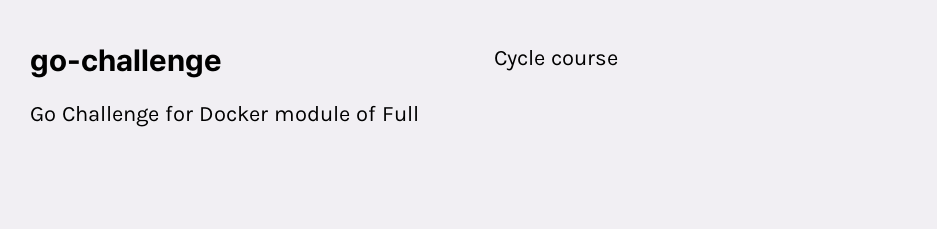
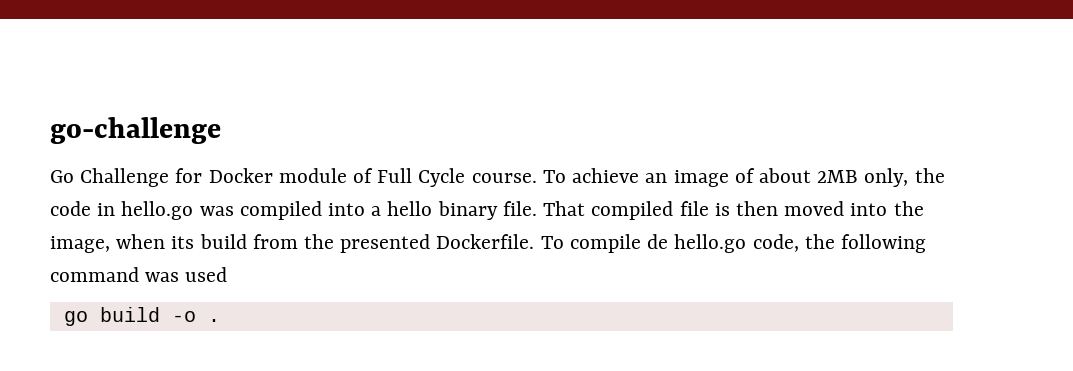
- Go Challenge for Docker module of Full Cycle course
+ Go Challenge for Docker module of Full Cycle course. To achieve an image of about 2MB only, the code in hello.go was compiled into a hello binary file. That compiled file is then moved into the image, when its build from the presented Dockerfile. To compile de hello.go code, the following command was used
+ go build -o .

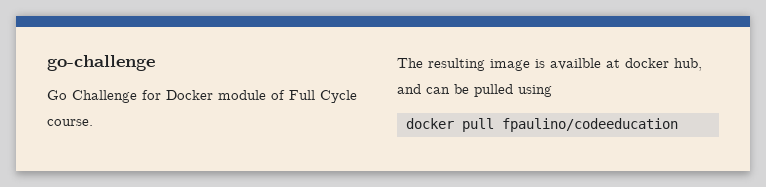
- Go Challenge for Docker module of Full Cycle course. To achieve an image of about 2MB only, the code in hello.go was compiled into a hello binary file. That compiled file is then moved into the image, when its build from the presented Dockerfile. To compile de hello.go code, the following command was used
- go build -o .
+ Go Challenge for Docker module of Full Cycle course.
+ The resulting image is availble at docker hub, and can be pulled using
+ docker pull fpaulino/codeeducation

